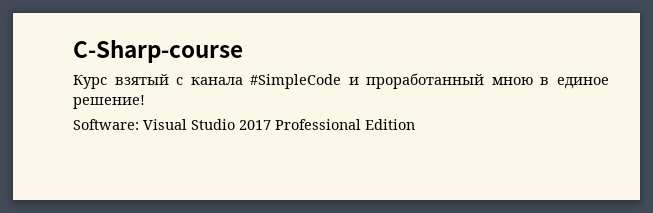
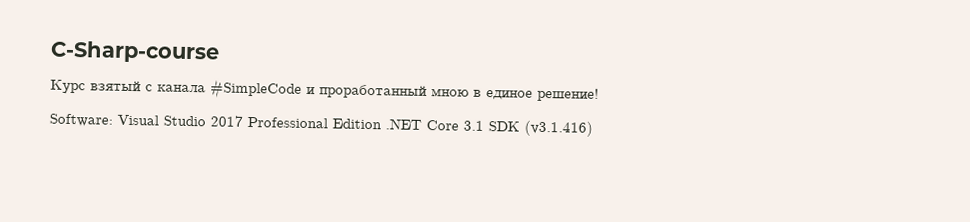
- Software: Visual Studio 2017 Professional Edition
+ Software: Visual Studio 2017 Professional Edition .NET Core 3.1 SDK (v3.1.416)

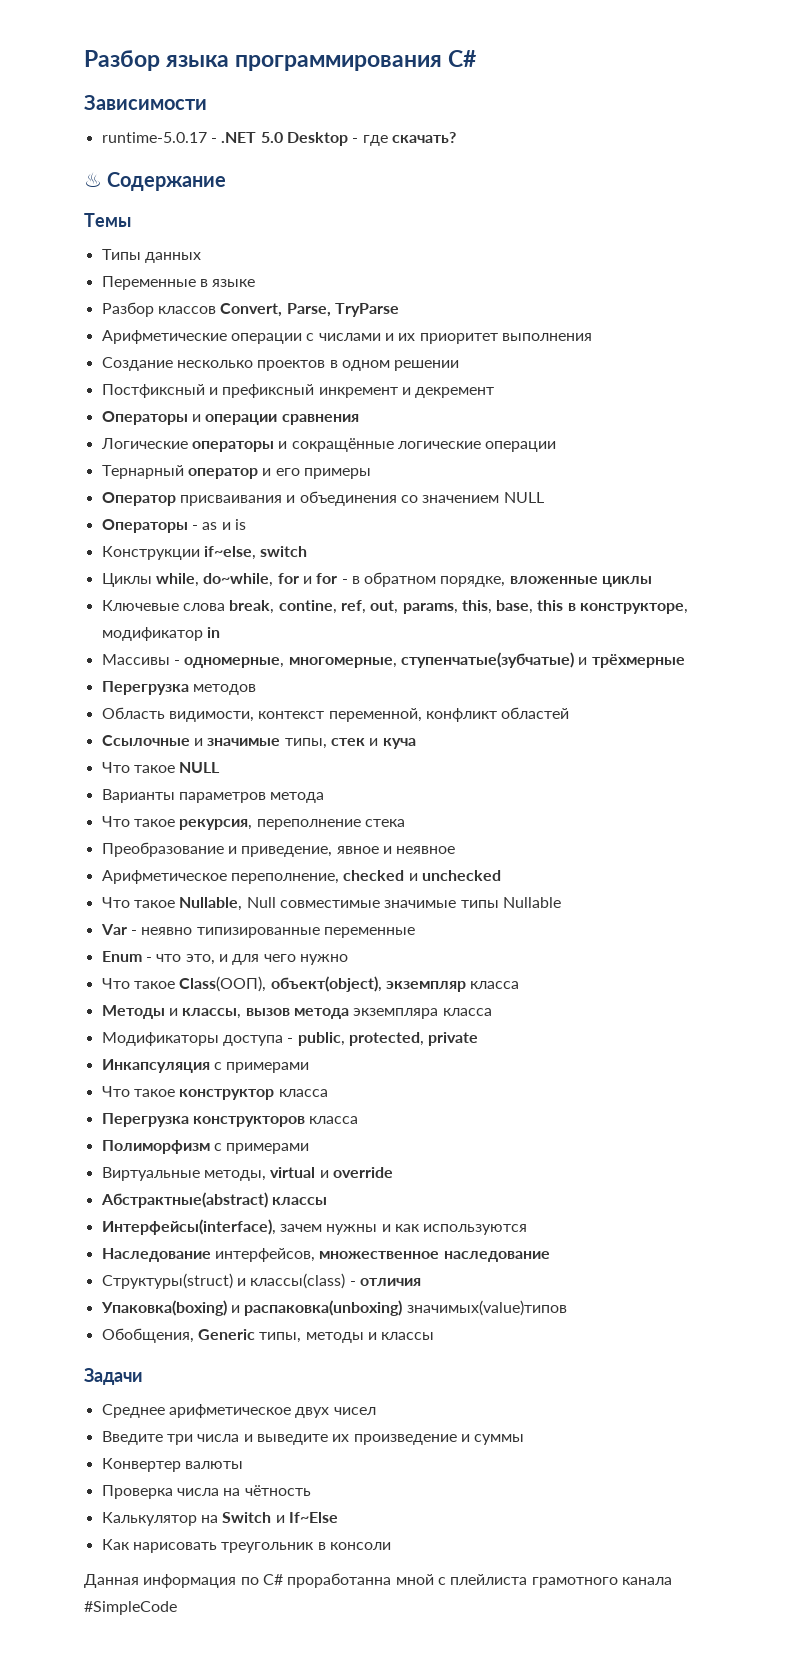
- C-Sharp-course
- Курс взятый с канала #SimpleCode и проработанный мною в единое решение!
- Software: Visual Studio 2017 Professional Edition .NET Core 3.1 SDK (v3.1.416)
+ Разбор языка программирования C#
+ Зависимости
+ runtime-5.0.17 - .NET 5.0 Desktop - где скачать?
+ ♨ Содержание
+ Темы
+ Типы данных
+ Переменные в языке
+ Разбор классов Convert, Parse, TryParse
+ Арифметические операции с числами и их приоритет выполнения
+ Создание несколько проектов в одном решении
+ Постфиксный и префиксный инкремент и декремент
+ Операторы и операции сравнения
+ Логические операторы и сокращённые логические операции
+ Тернарный оператор и его примеры
+ Оператор присваивания и объединения со значением NULL
+ Операторы - as и is
+ Конструкции if~else, switch
+ Циклы while, do~while, for и for - в обратном порядке, вложенные циклы
+ Ключевые слова break, contine, ref, out, params, this, base, this в конструкторе, модификатор in
+ Массивы - одномерные, многомерные, ступенчатые(зубчатые) и трёхмерные
+ Перегрузка методов
+ Область видимости, контекст переменной, конфликт областей
+ Ссылочные и значимые типы, стек и куча
+ Что такое NULL
+ Варианты параметров метода
+ Что такое рекурсия, переполнение стека
+ Преобразование и приведение, явное и неявное
+ Арифметическое переполнение, checked и unchecked
+ Что такое Nullable, Null совместимые значимые типы Nullable
+ Var - неявно типизированные переменные
+ Еnum - что это, и для чего нужно
+ Что такое Class(ООП), объект(object), экземпляр класса
+ Методы и классы, вызов метода экземпляра класса
+ Модификаторы доступа - public, protected, private
+ Инкапсуляция с примерами
+ Что такое конструктор класса
+ Перегрузка конструкторов класса
+ Полиморфизм с примерами
+ Виртуальные методы, virtual и override
+ Абстрактные(abstract) классы
+ Интерфейсы(interface), зачем нужны и как используются
+ Наследование интерфейсов, множественное наследование
+ Структуры(struct) и классы(class) - отличия
+ Упаковка(boxing) и распаковка(unboxing) значимых(value)типов
+ Обобщения, Generic типы, методы и классы
+ Задачи
+ Среднее арифметическое двух чисел
+ Введите три числа и выведите их произведение и суммы
+ Конвертер валюты
+ Проверка числа на чётность
+ Калькулятор на Switch и If~Else
+ Как нарисовать треугольник в консоли
+ Данная информация по C# проработанна мной с плейлиста грамотного канала #SimpleCode

